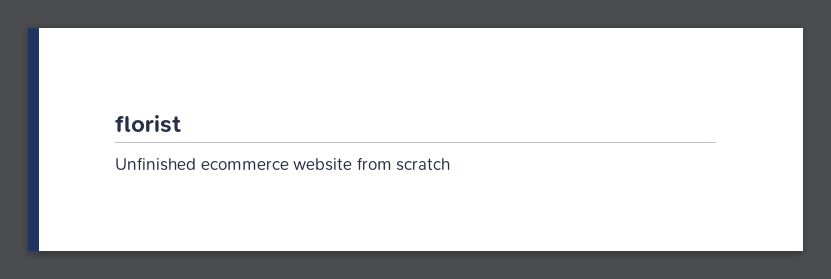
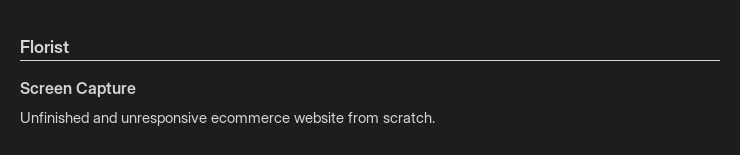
- florist
+ Florist
+ Screen Capture
- Unfinished ecommerce website from scratch
+ Unfinished and unresponsive ecommerce website from scratch.

